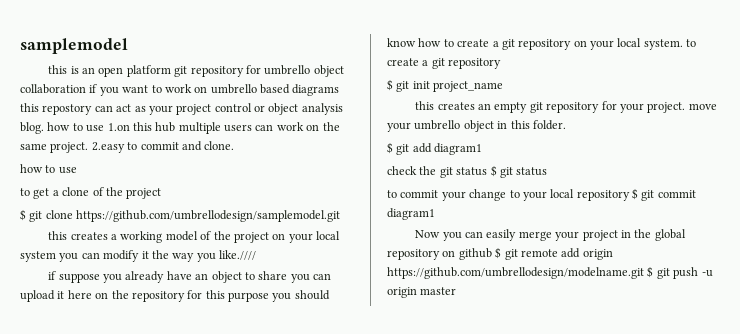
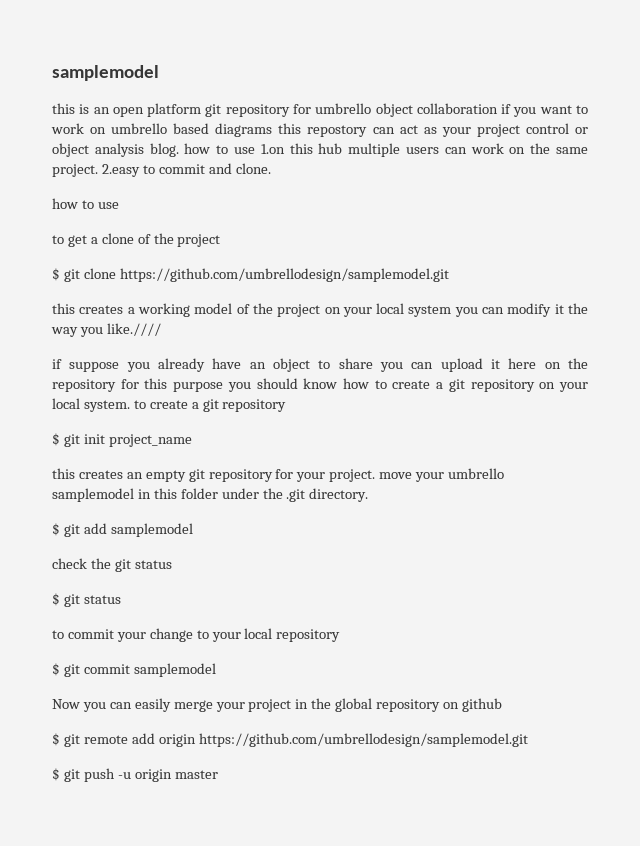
- this creates an empty git repository for your project. move your umbrello object in this folder.
+ this creates an empty git repository for your project. move your umbrello samplemodel in this folder under the .git directory.
- $ git add diagram1
+ $ git add samplemodel
- check the git status $ git status
+ check the git status
+ $ git status
- to commit your change to your local repository $ git commit diagram1
+ to commit your change to your local repository
+ $ git commit samplemodel
- Now you can easily merge your project in the global repository on github $ git remote add origin https://github.com/umbrellodesign/modelname.git $ git push -u origin master
+ Now you can easily merge your project in the global repository on github
+ $ git remote add origin https://github.com/umbrellodesign/samplemodel.git
+ $ git push -u origin master

